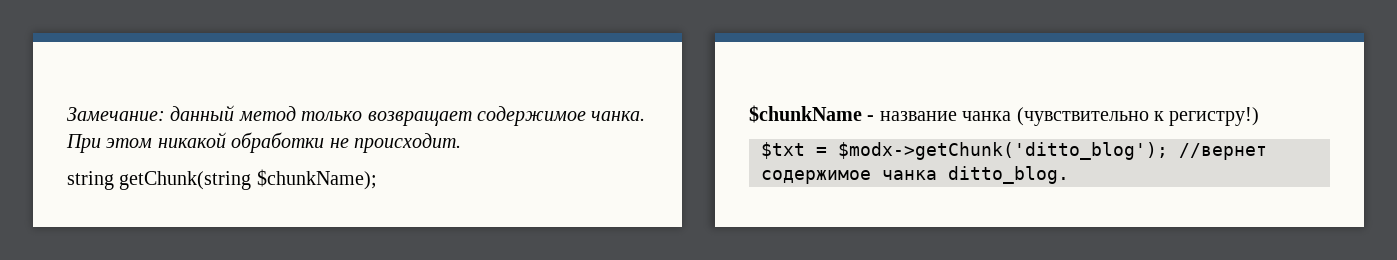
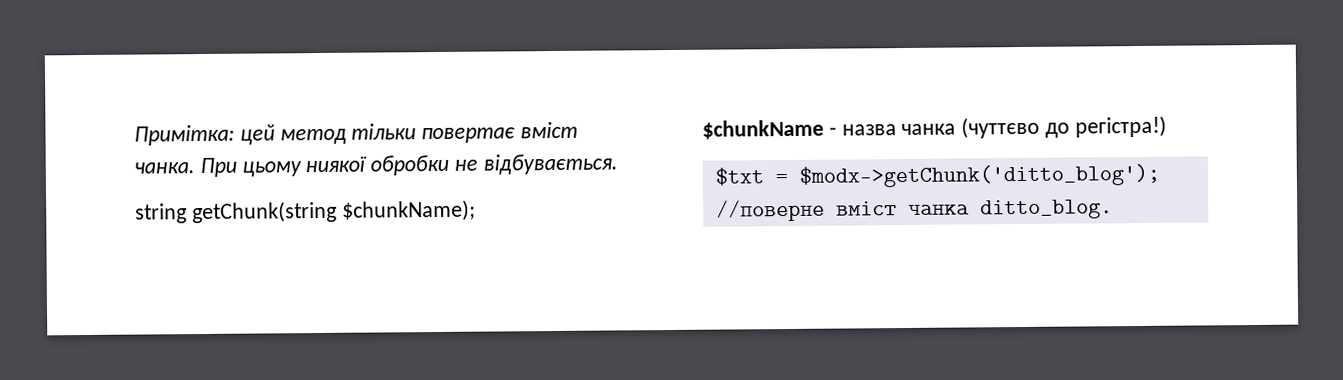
- Замечание: данный метод только возвращает содержимое чанка. При этом никакой обработки не происходит.
+ Примітка: цей метод тільки повертає вміст чанка. При цьому ниякої обробки не відбувається.
- $chunkName - название чанка (чувствительно к регистру!)
+ $chunkName - назва чанка (чуттєво до регістра!)
- $txt = $modx->getChunk('ditto_blog'); //вернет содержимое чанка ditto_blog.
+ $txt = $modx->getChunk('ditto_blog'); //поверне вміст чанка ditto_blog.

